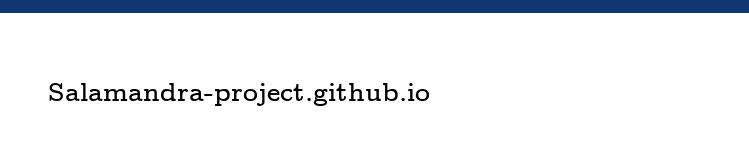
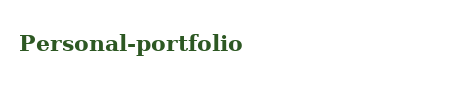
- Salamandra-project.github.io
+ Personal-portfolio

